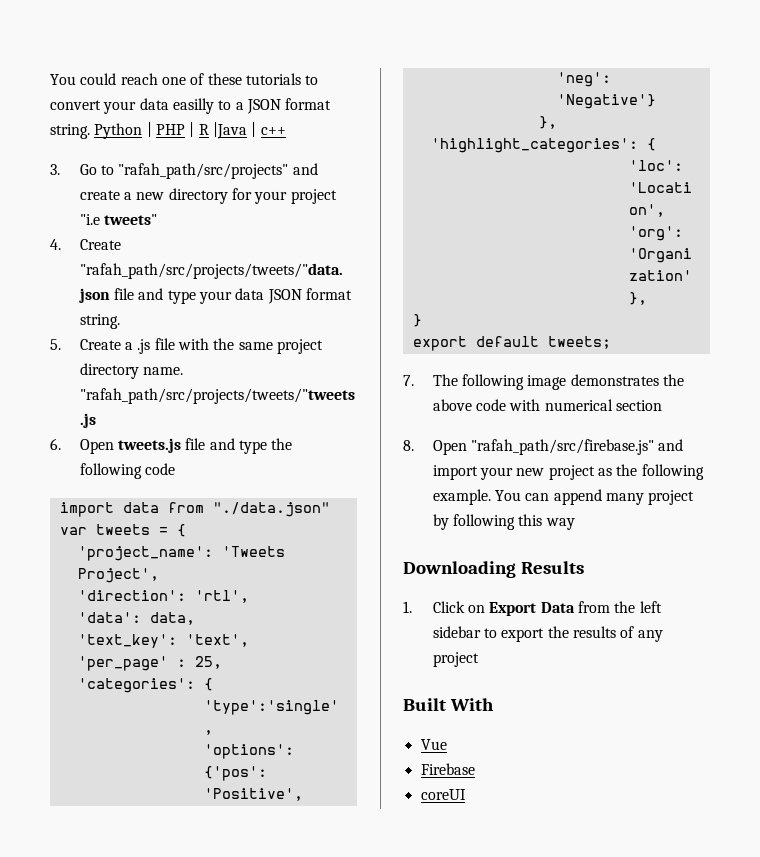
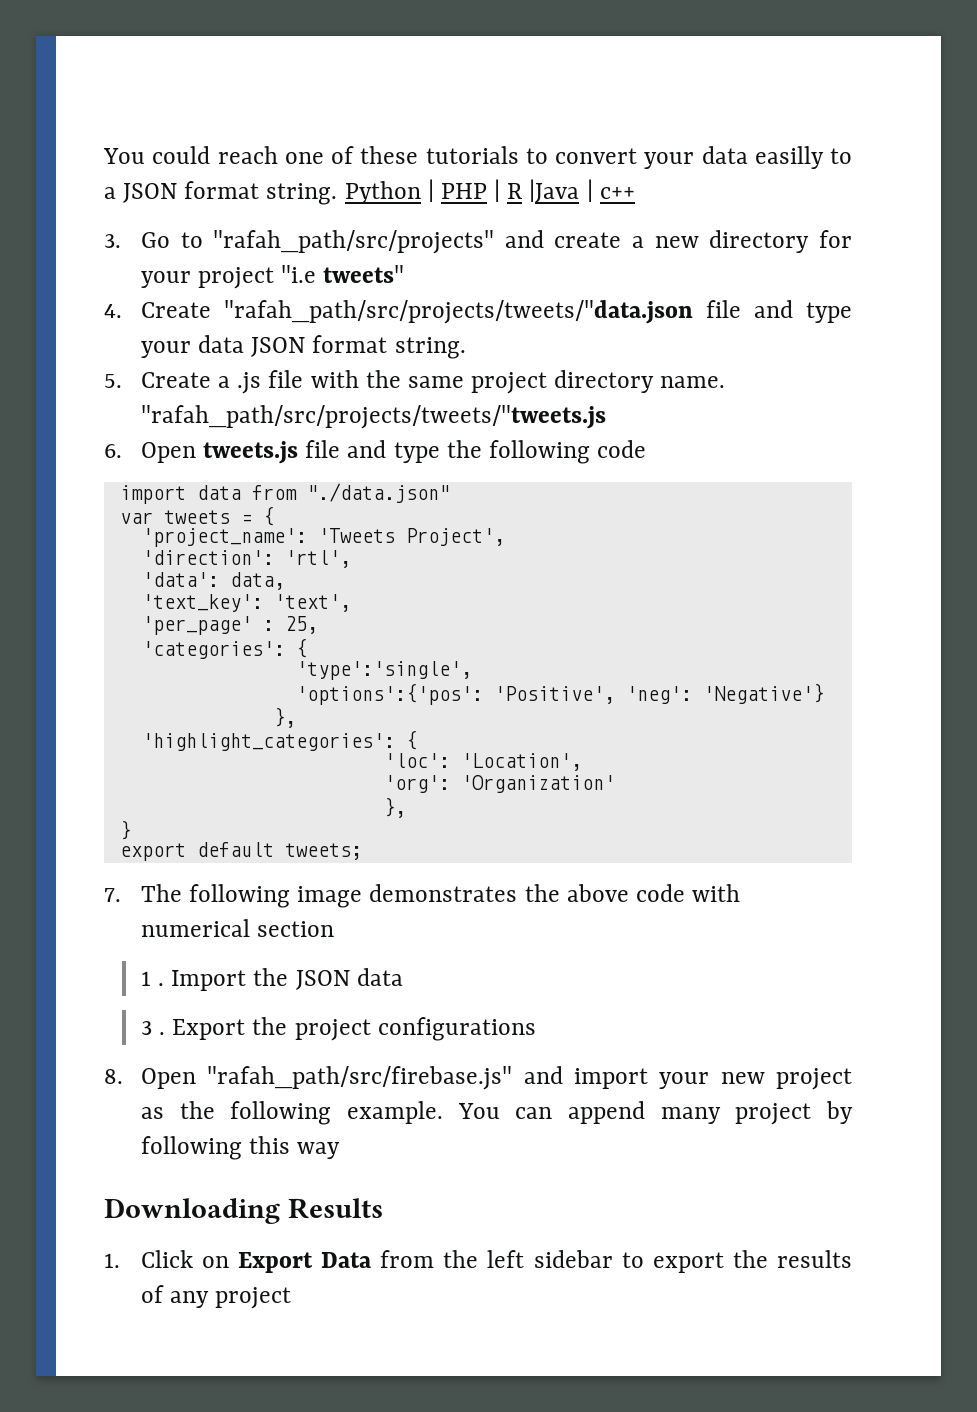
+ 1 . Import the JSON data
+ 3 . Export the project configurations
- Built With
- Vue
- Firebase
- coreUI

